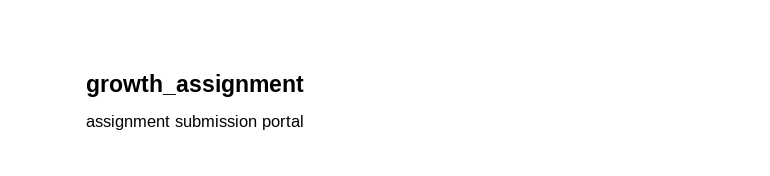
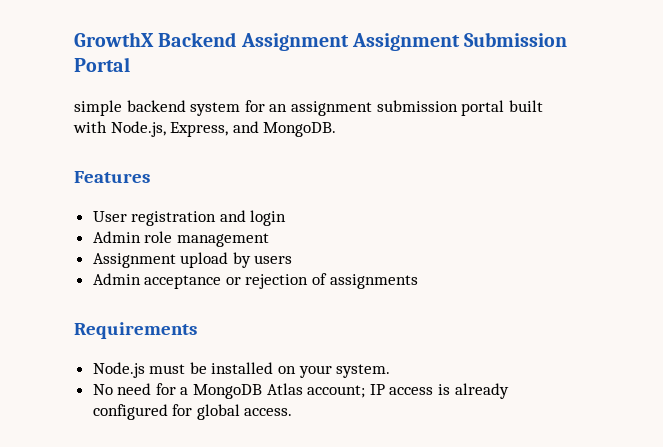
- growth_assignment
- assignment submission portal
+ GrowthX Backend Assignment Assignment Submission Portal
+ simple backend system for an assignment submission portal built with Node.js, Express, and MongoDB.
+ Features
+ User registration and login
+ Admin role management
+ Assignment upload by users
+ Admin acceptance or rejection of assignments
+ Requirements
+ Node.js must be installed on your system.
+ No need for a MongoDB Atlas account; IP access is already configured for global access.

